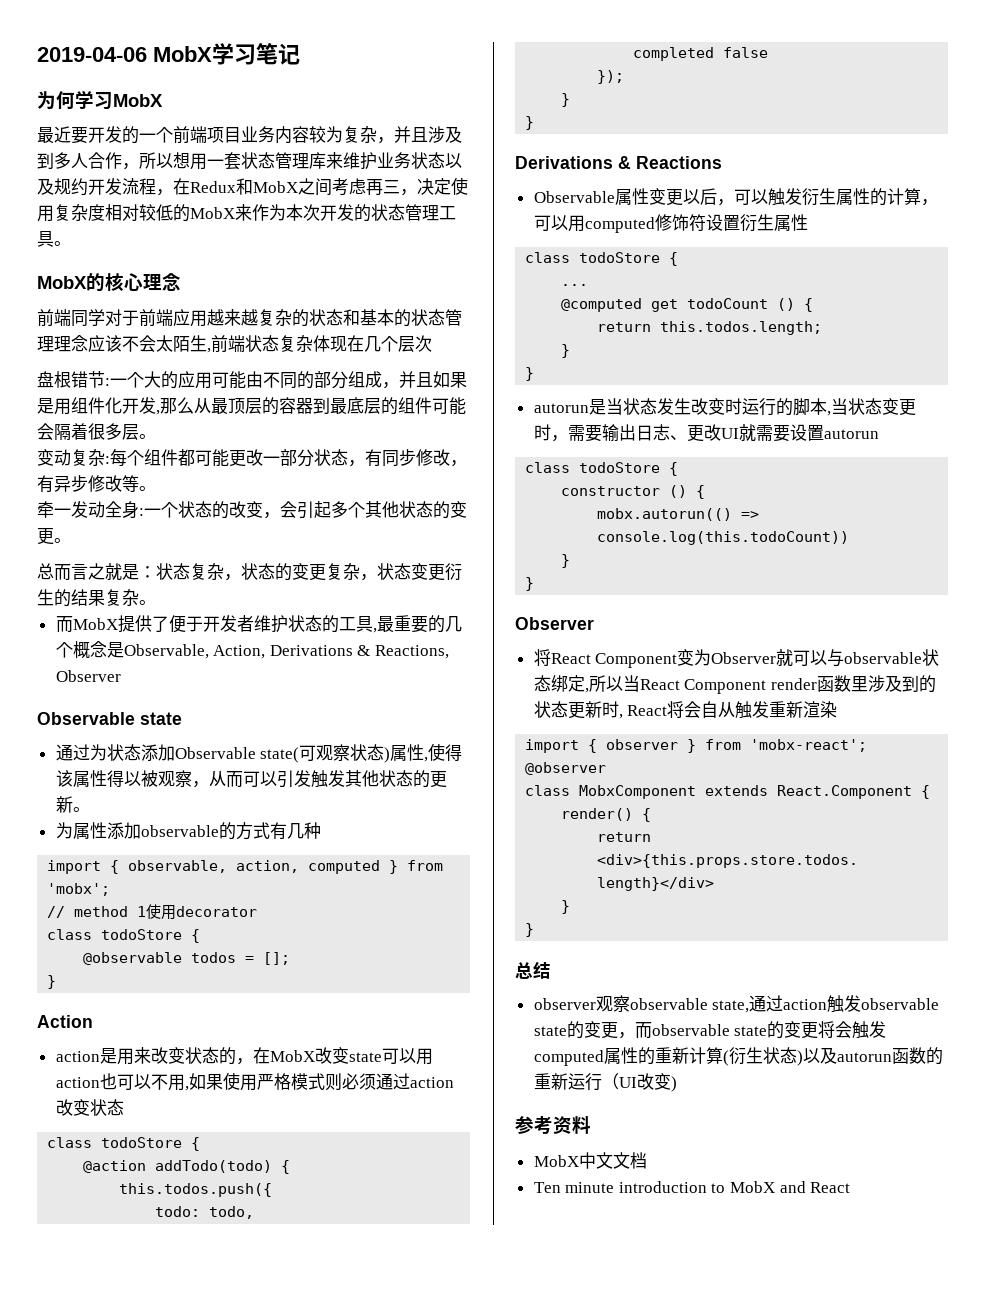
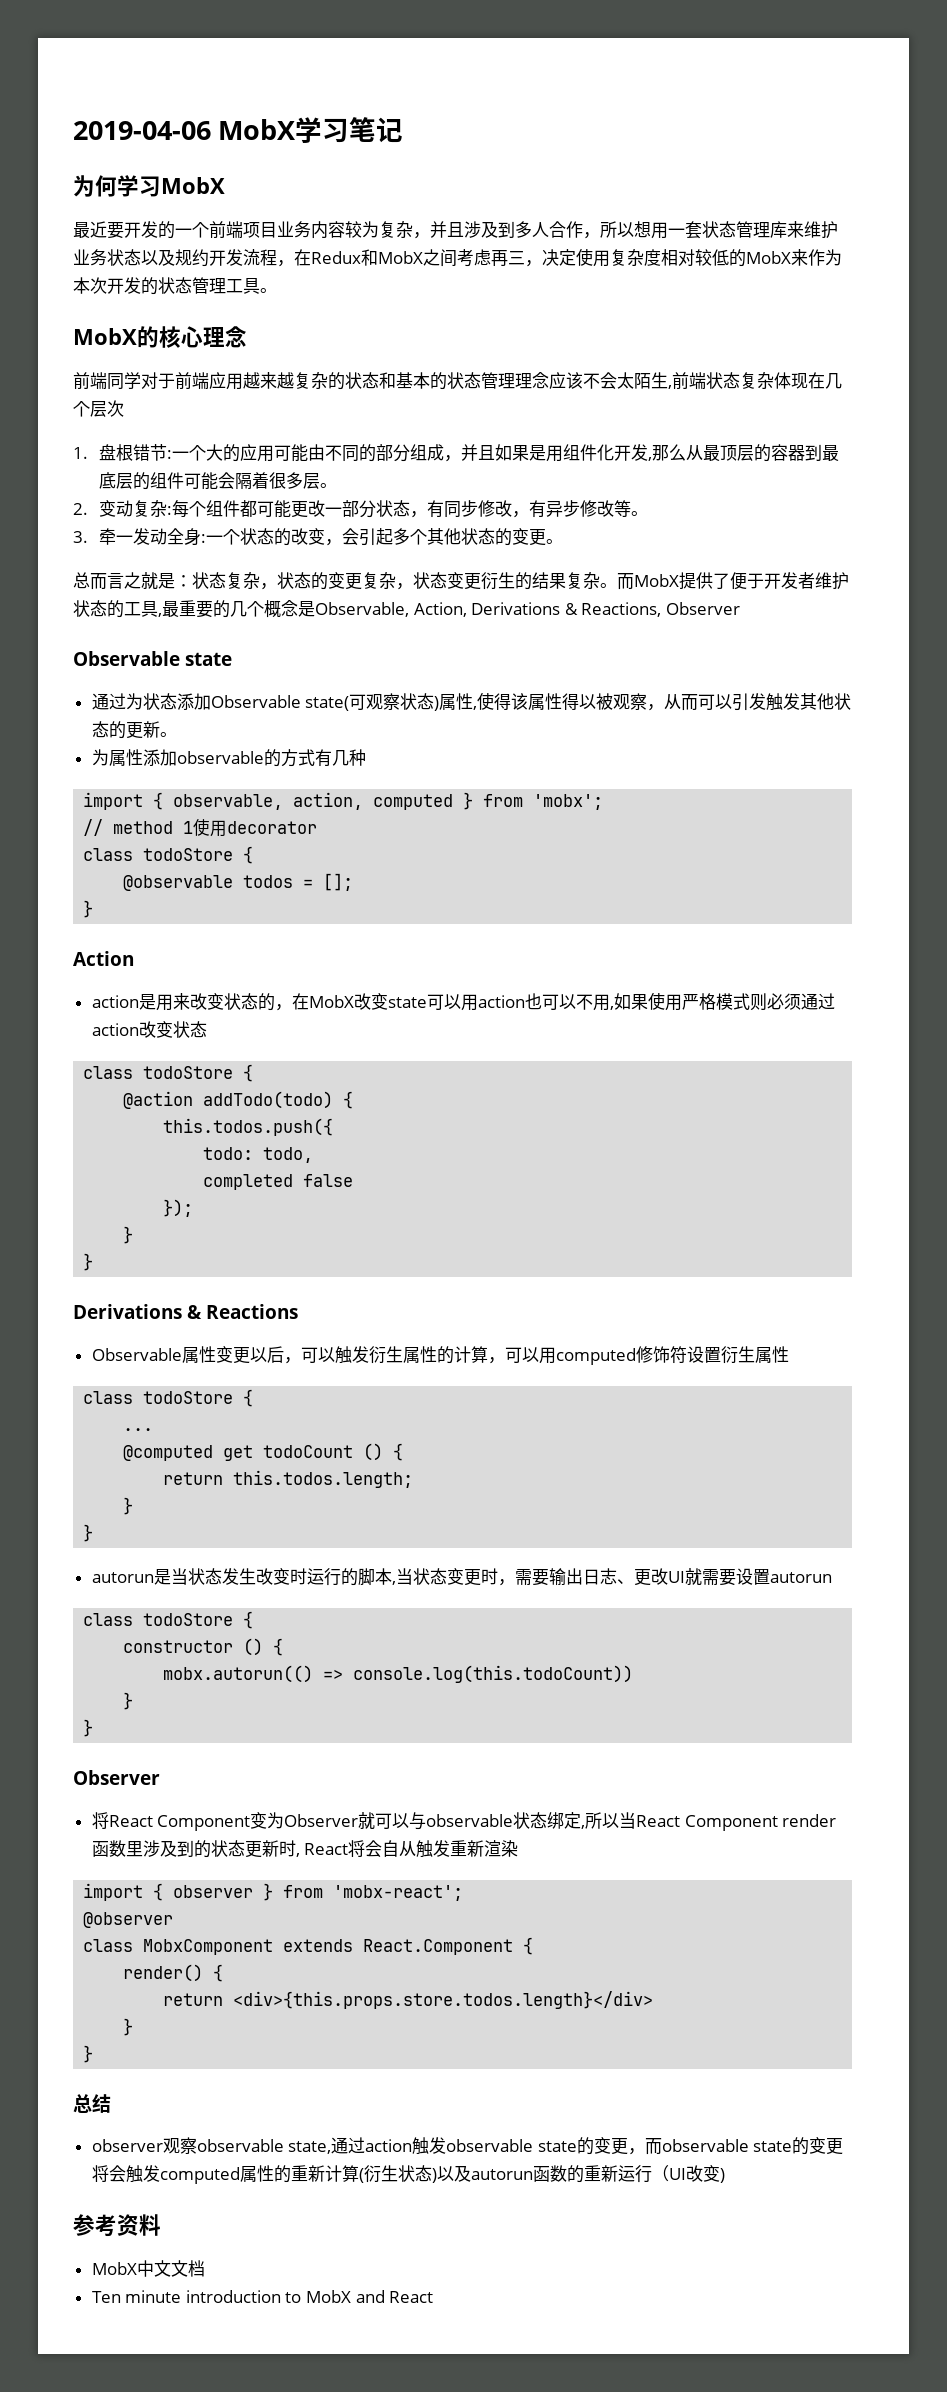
- 盘根错节:一个大的应用可能由不同的部分组成，并且如果是用组件化开发,那么从最顶层的容器到最底层的组件可能会隔着很多层。
+ 1.盘根错节:一个大的应用可能由不同的部分组成，并且如果是用组件化开发,那么从最顶层的容器到最底层的组件可能会隔着很多层。
- 变动复杂:每个组件都可能更改一部分状态，有同步修改，有异步修改等。
+ 2.变动复杂:每个组件都可能更改一部分状态，有同步修改，有异步修改等。
- 牵一发动全身:一个状态的改变，会引起多个其他状态的变更。
+ 3.牵一发动全身:一个状态的改变，会引起多个其他状态的变更。
- 总而言之就是：状态复杂，状态的变更复杂，状态变更衍生的结果复杂。
- 而MobX提供了便于开发者维护状态的工具,最重要的几个概念是Observable, Action, Derivations & Reactions, Observer
+ 总而言之就是：状态复杂，状态的变更复杂，状态变更衍生的结果复杂。而MobX提供了便于开发者维护状态的工具,最重要的几个概念是Observable, Action, Derivations & Reactions, Observer

